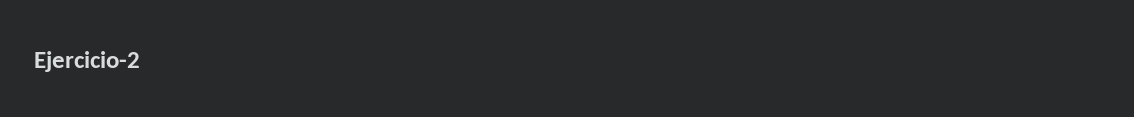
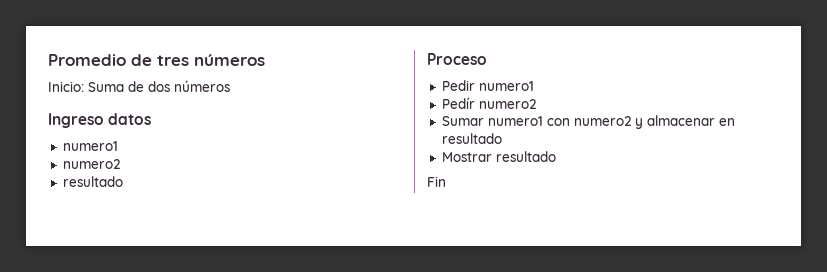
- Ejercicio-2
+ Promedio de tres números
+ Inicio: Suma de dos números
+ Ingreso datos
+ numero1
+ numero2
+ resultado
+ Proceso
+ Pedir numero1
+ Pedír numero2
+ Sumar numero1 con numero2 y almacenar en resultado
+ Mostrar resultado
+ Fin

